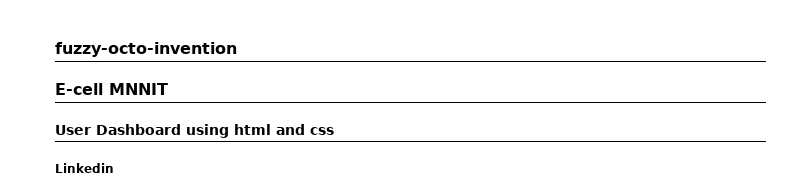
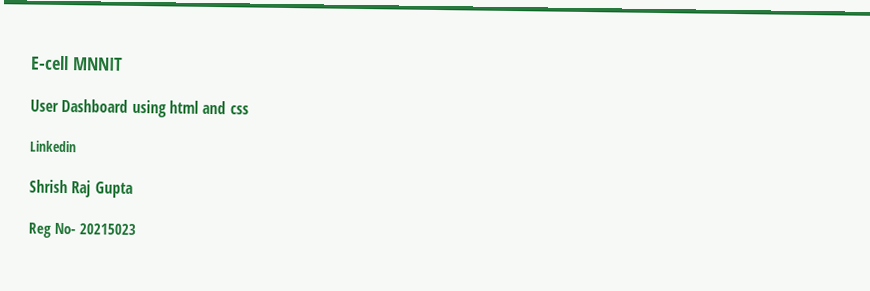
- fuzzy-octo-invention
+ Shrish Raj Gupta
+ Reg No- 20215023

